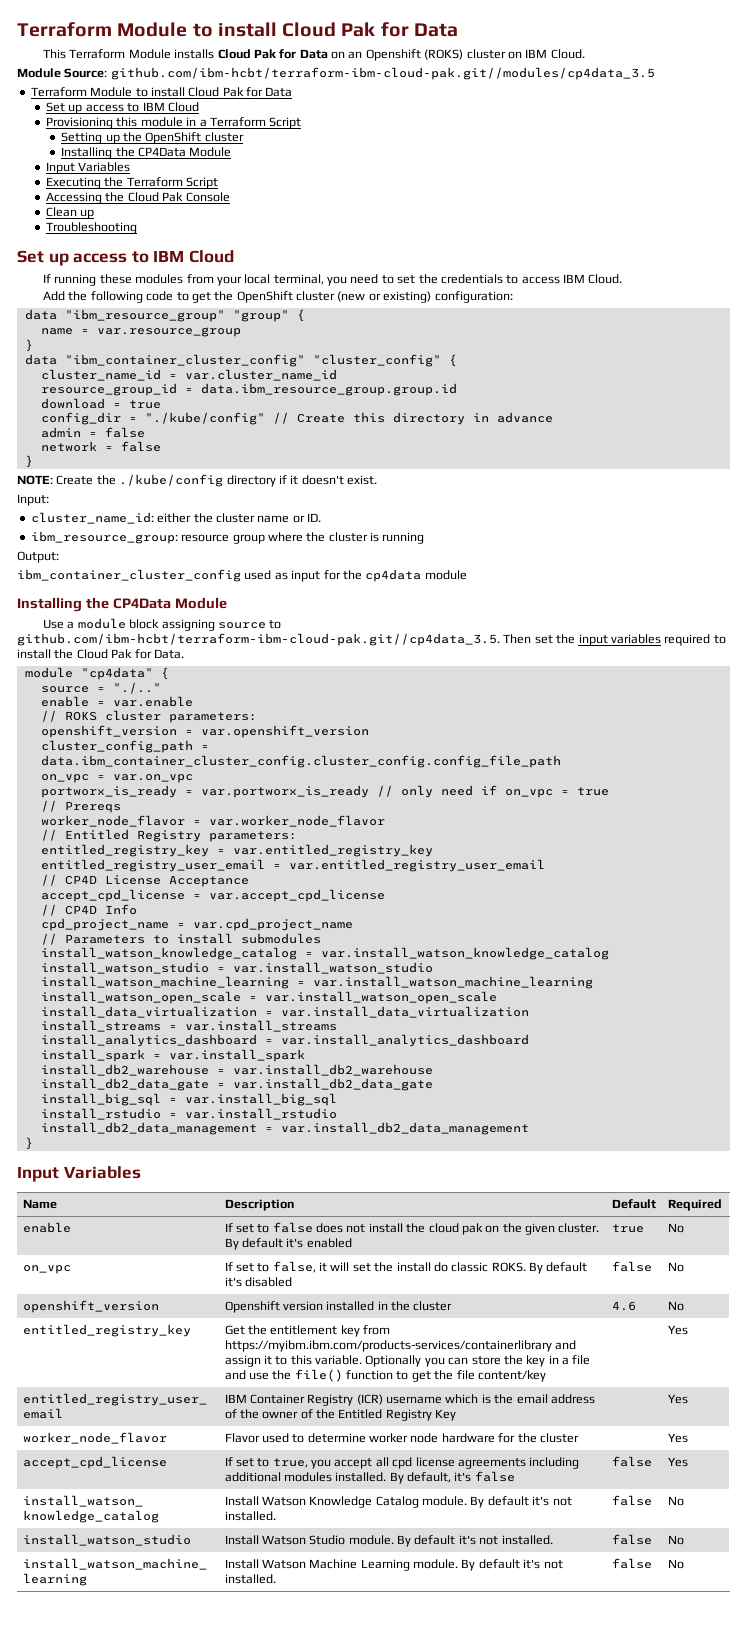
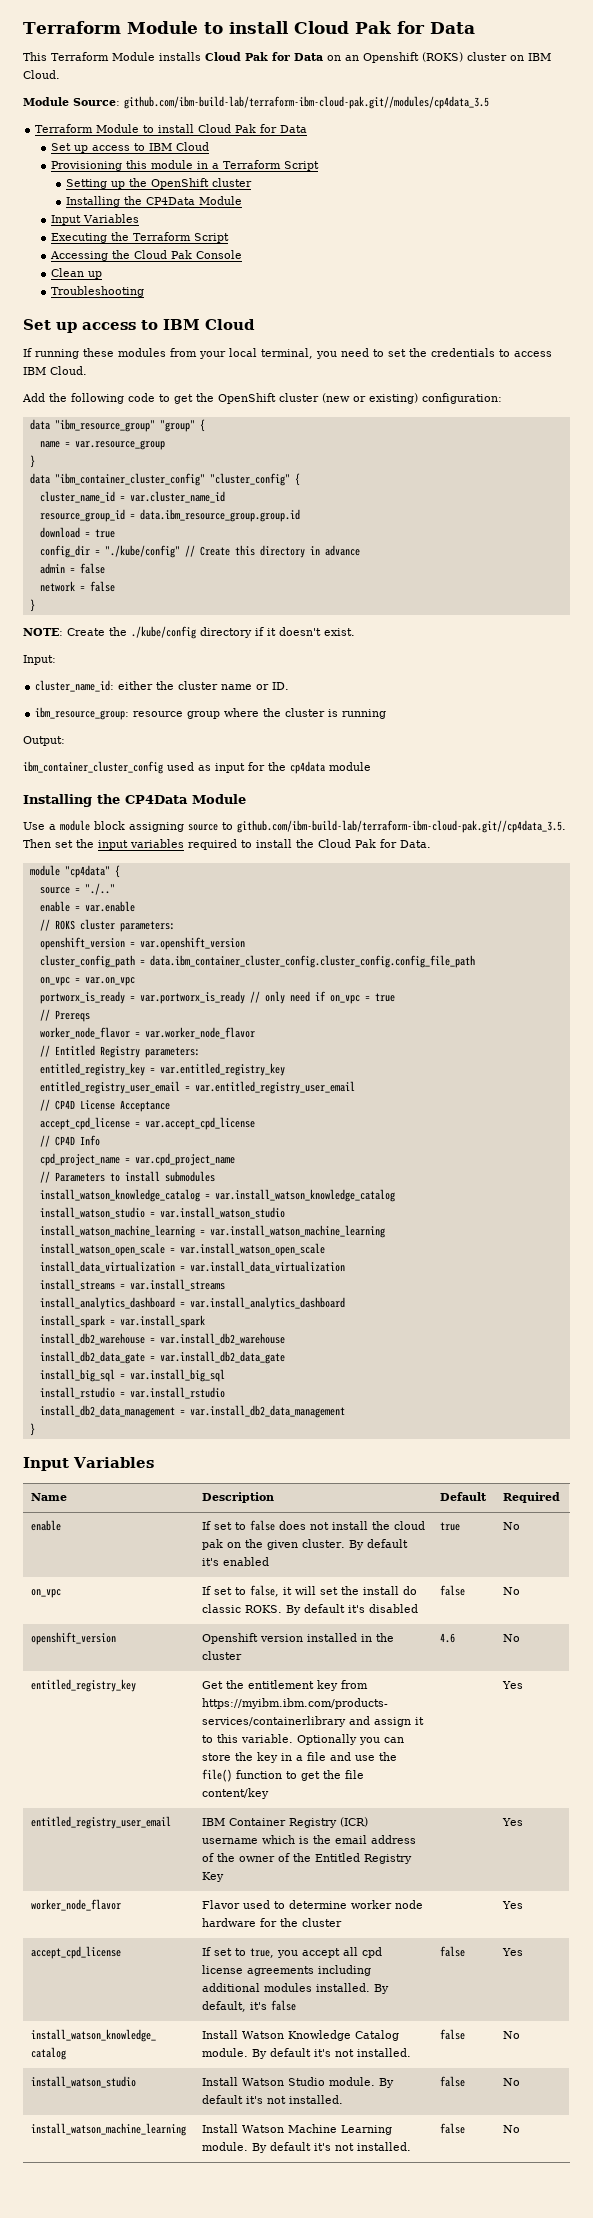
- Module Source: github.com/ibm-hcbt/terraform-ibm-cloud-pak.git//modules/cp4data_3.5
+ Module Source: github.com/ibm-build-lab/terraform-ibm-cloud-pak.git//modules/cp4data_3.5
- Use a module block assigning source to github.com/ibm-hcbt/terraform-ibm-cloud-pak.git//cp4data_3.5. Then set the input variables required to install the Cloud Pak for Data.
+ Use a module block assigning source to github.com/ibm-build-lab/terraform-ibm-cloud-pak.git//cp4data_3.5. Then set the input variables required to install the Cloud Pak for Data.

